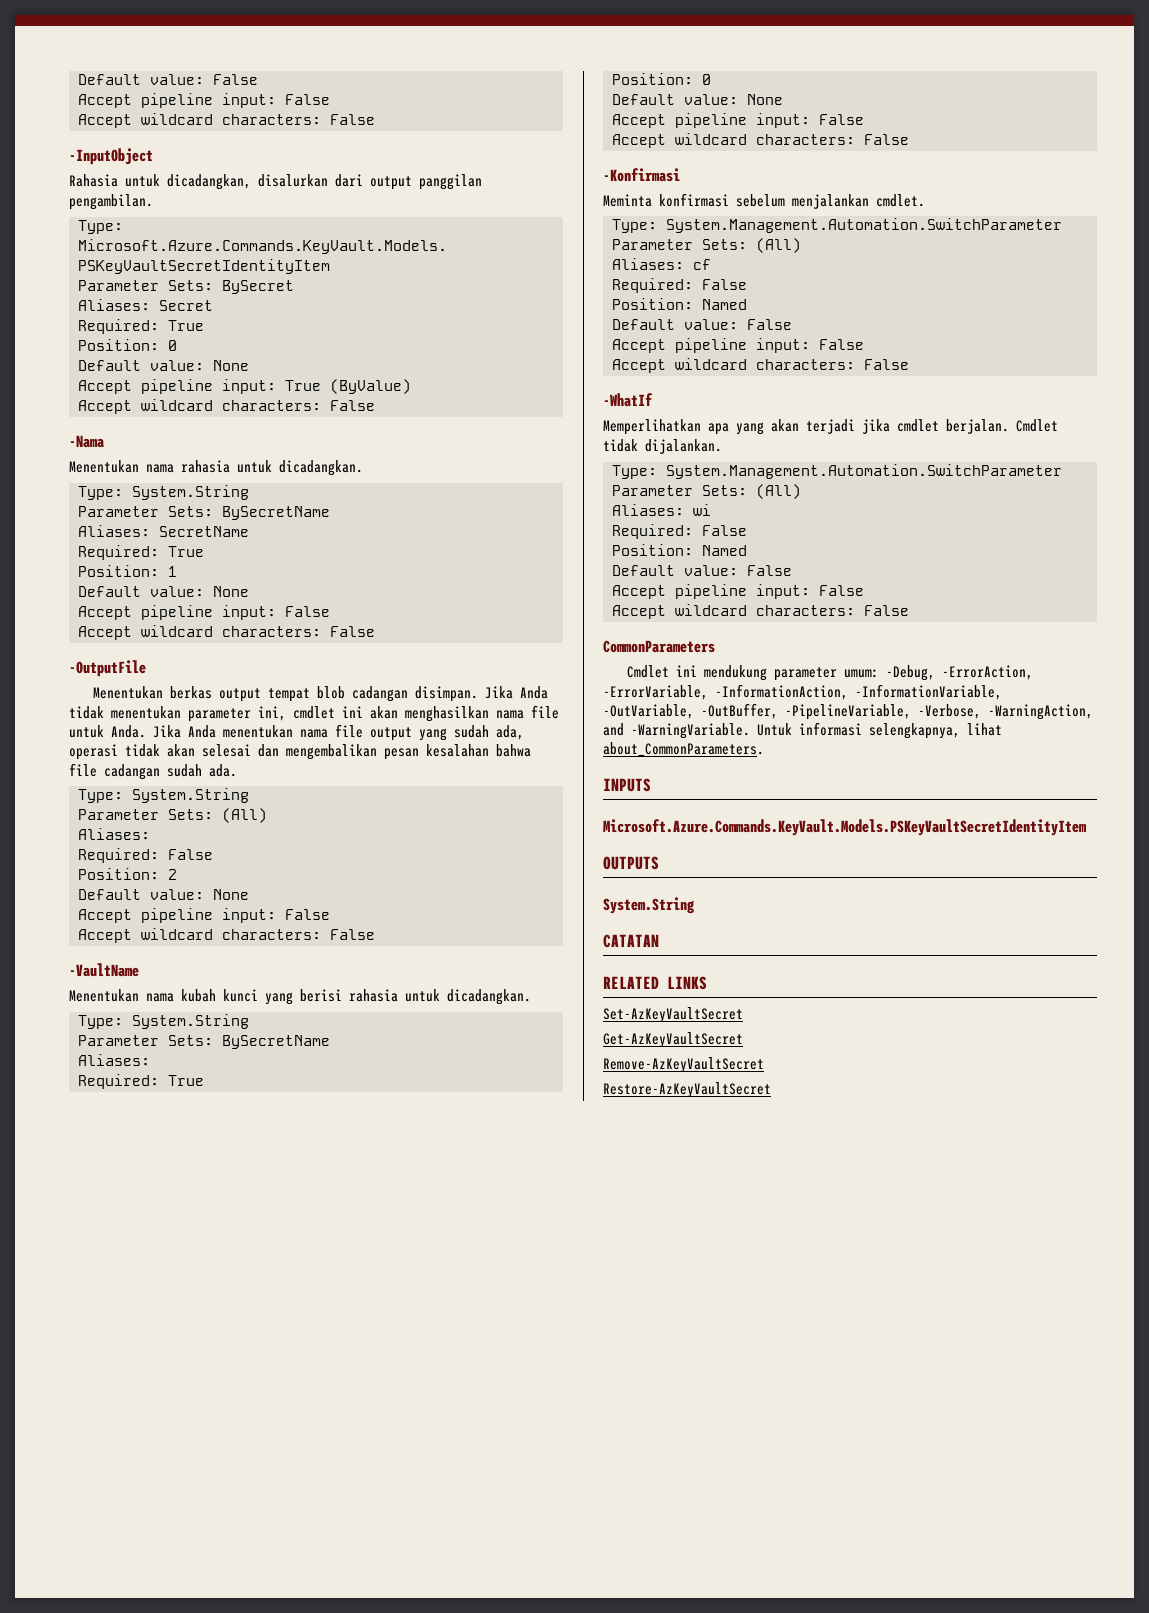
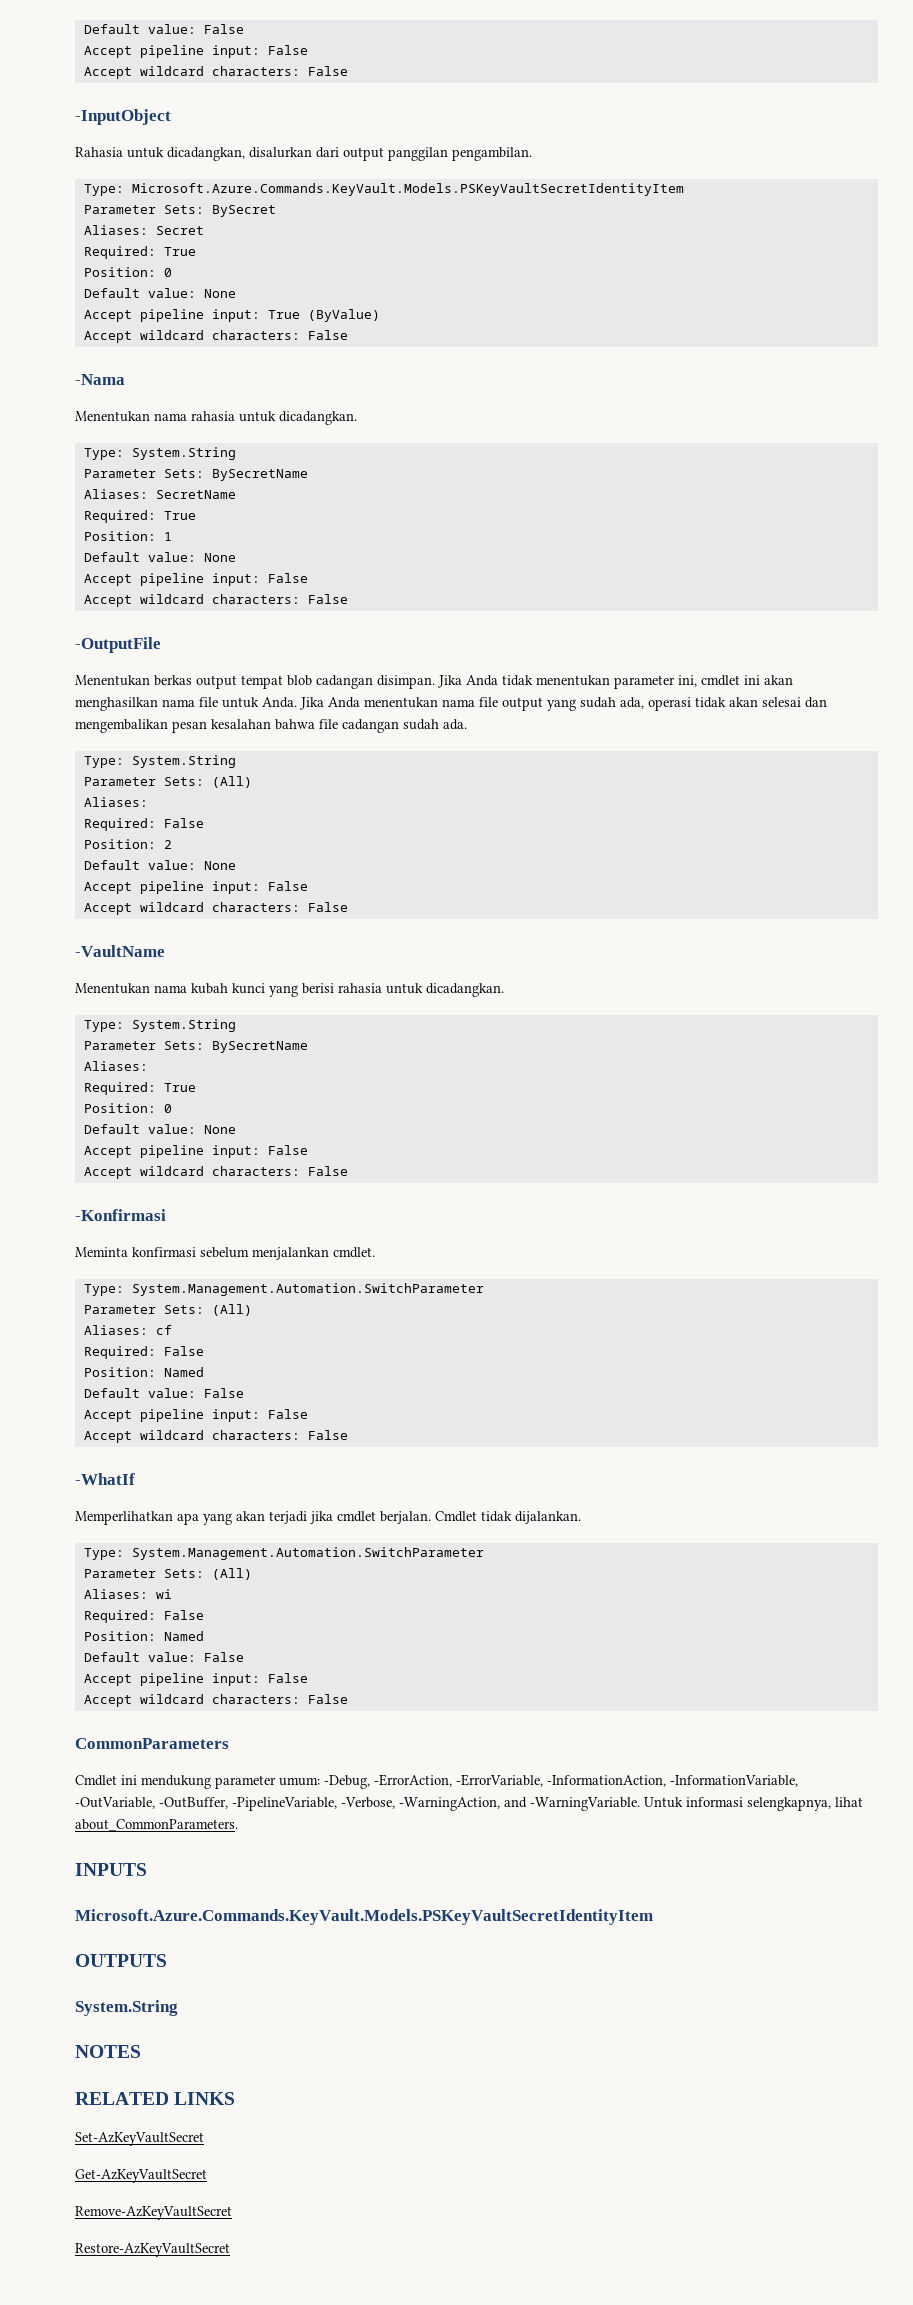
- CATATAN
+ NOTES

